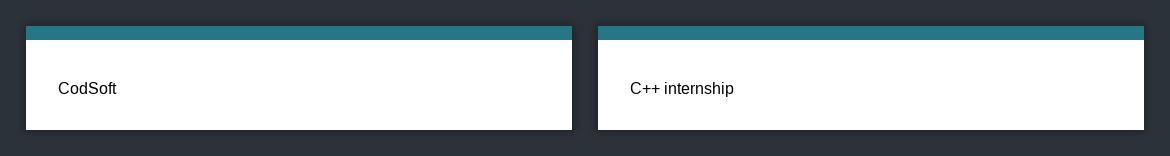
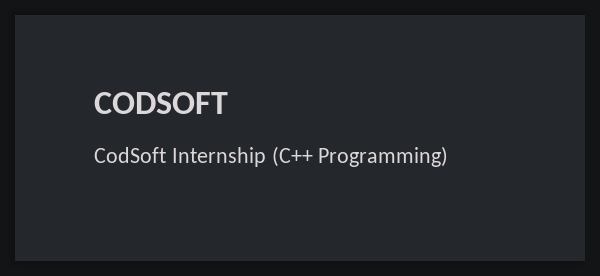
+ CODSOFT
- CodSoft
- C++ internship
+ CodSoft Internship (C++ Programming)

